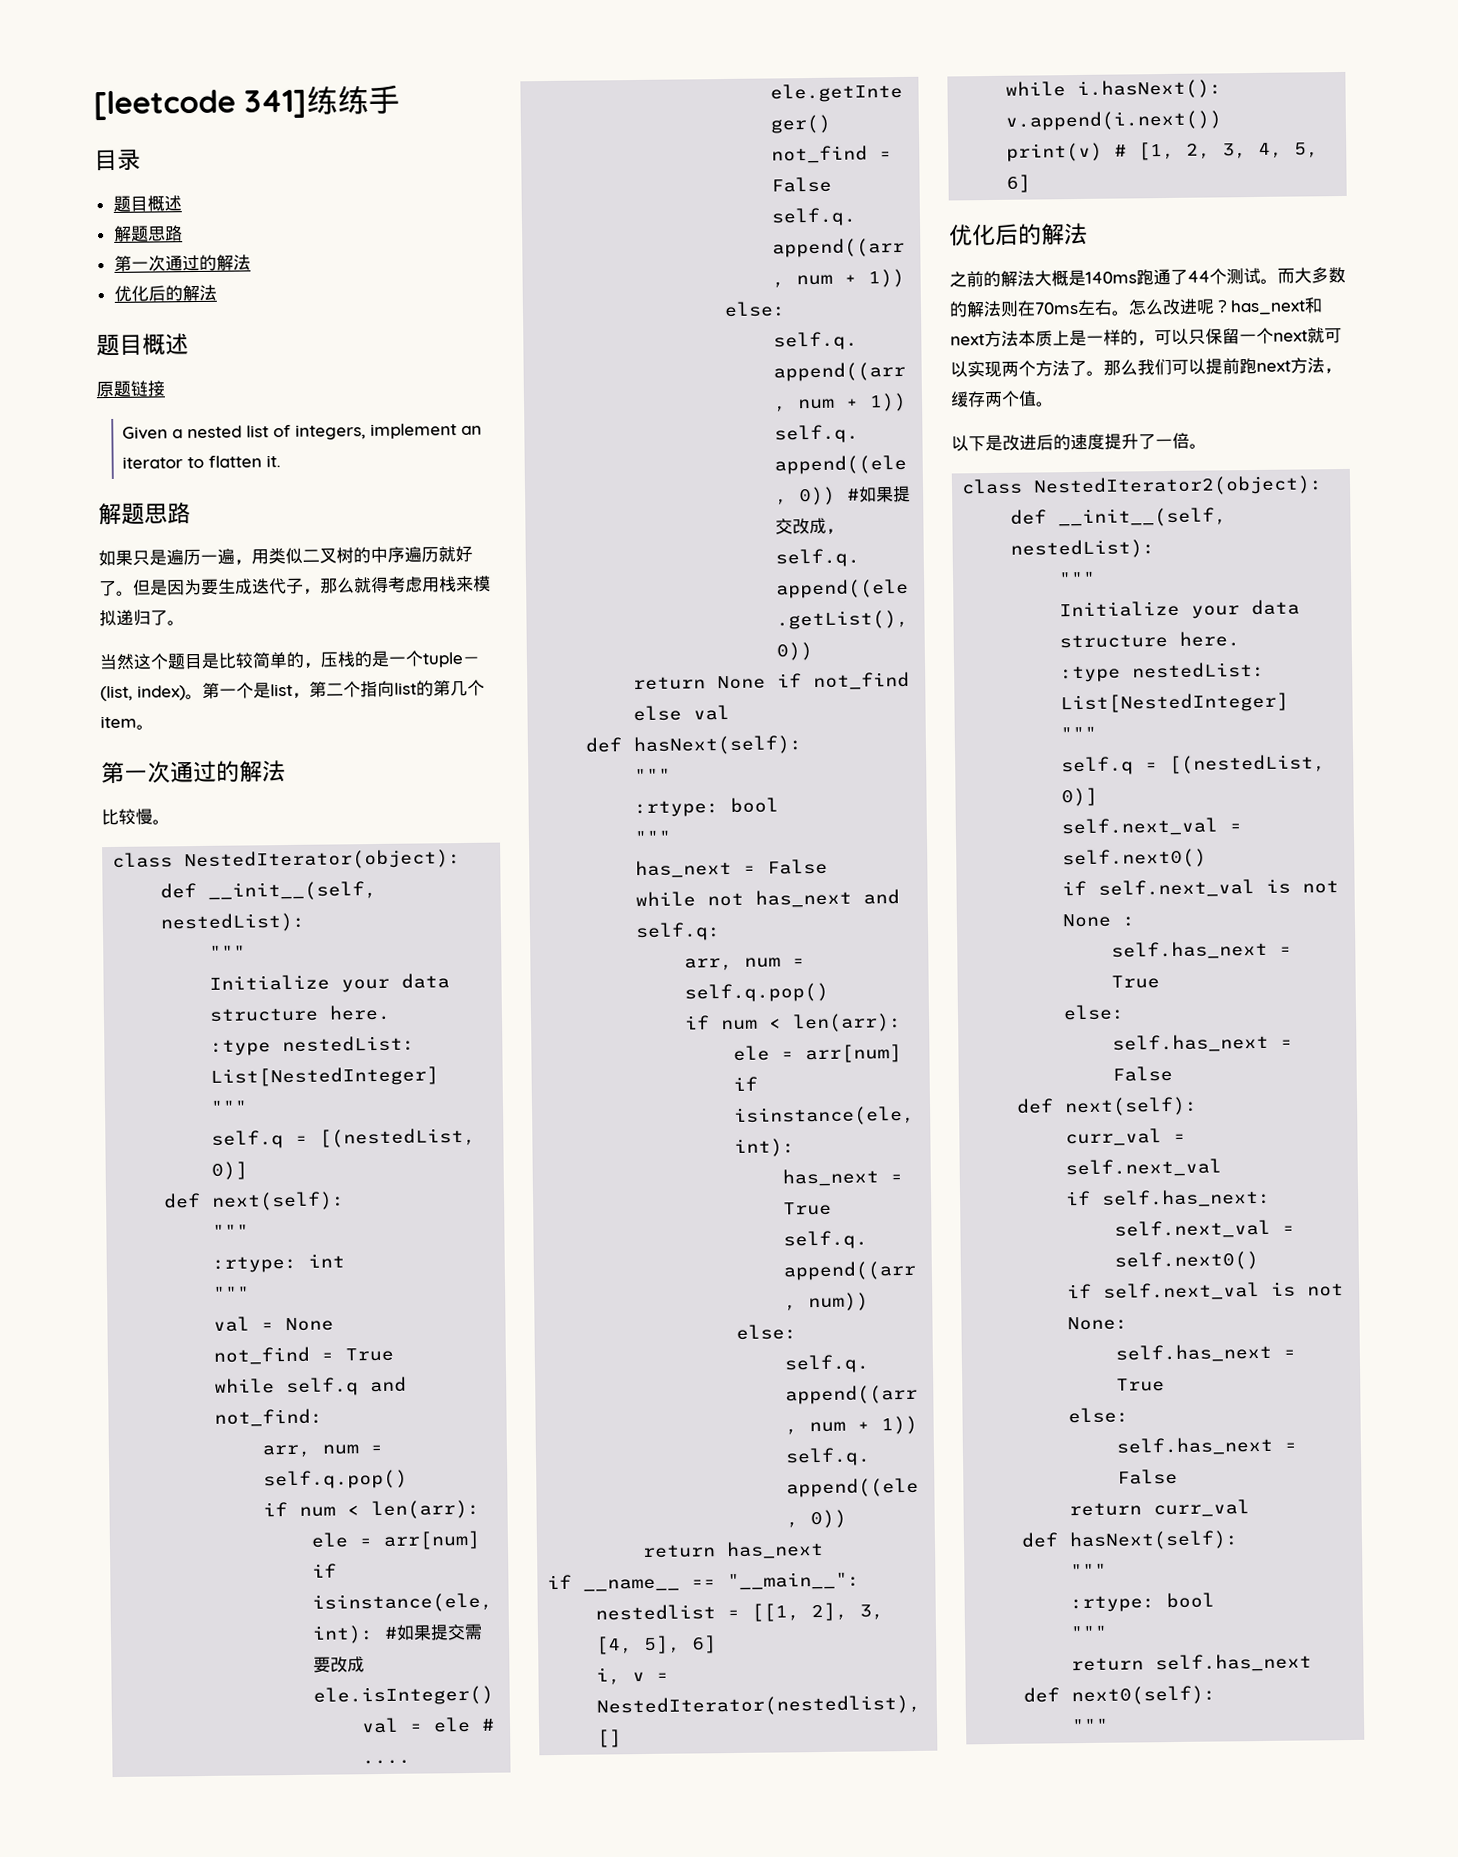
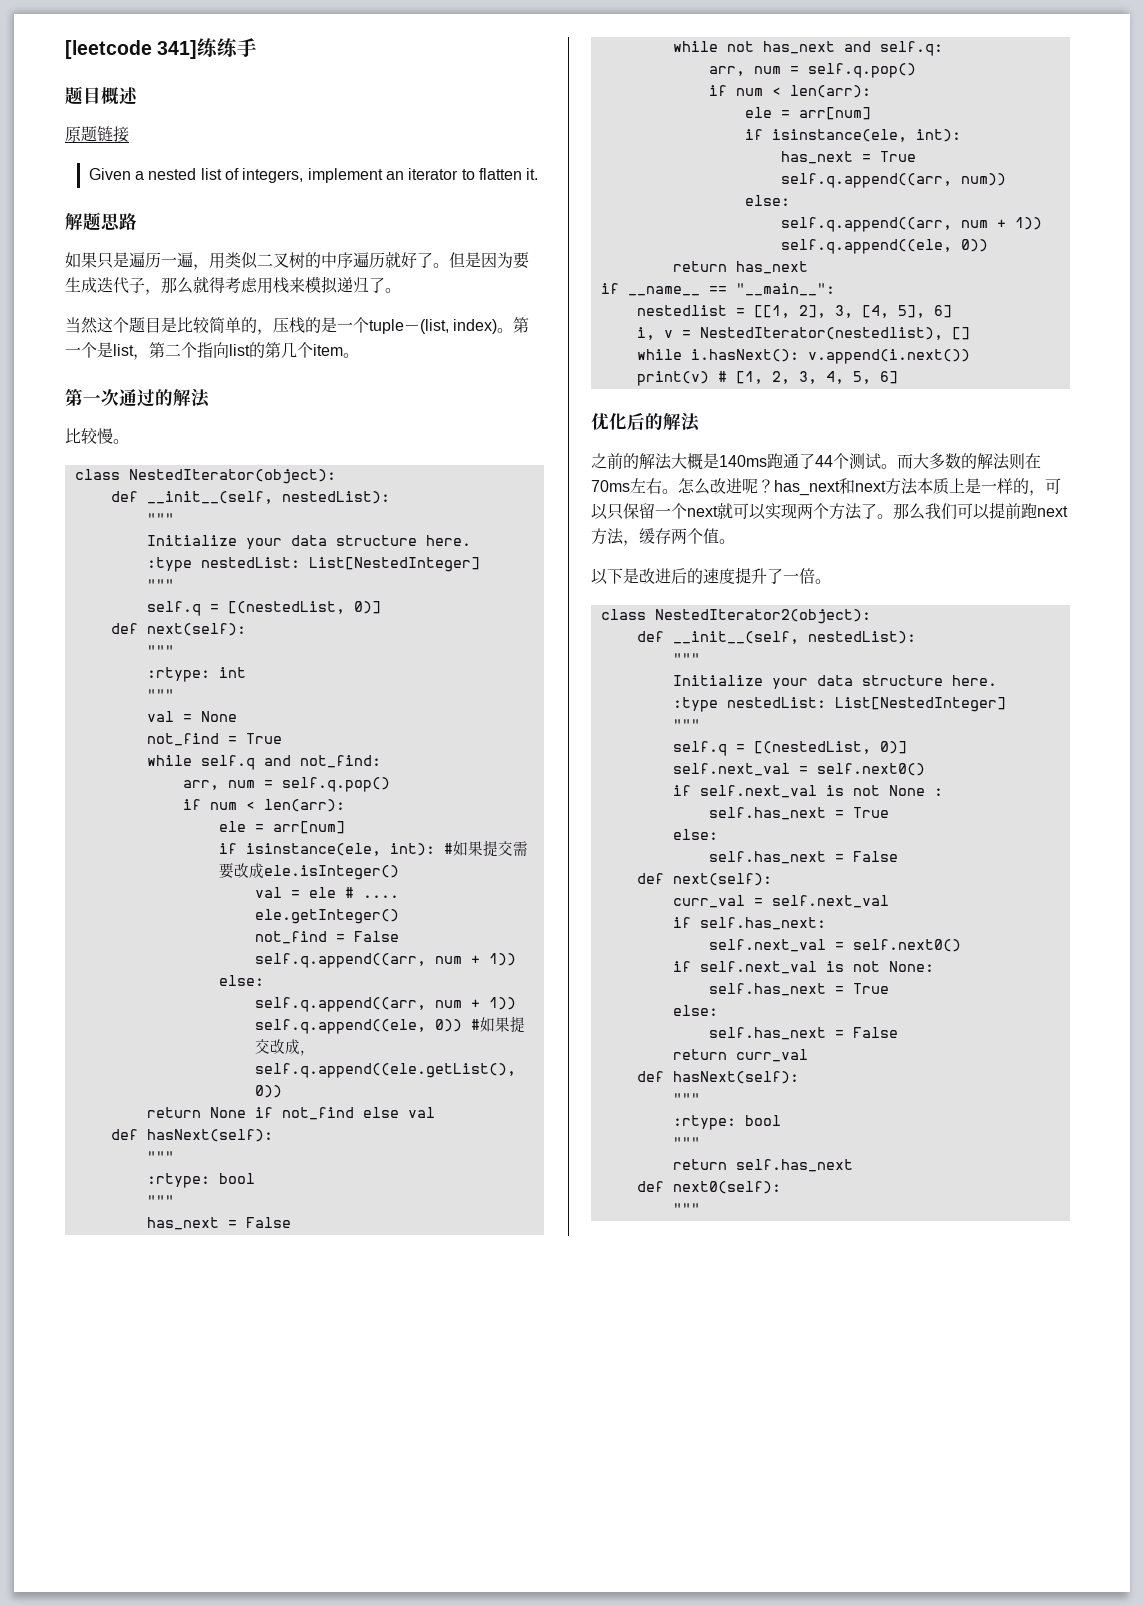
- 目录
- 题目概述
- 解题思路
- 第一次通过的解法
- 优化后的解法

